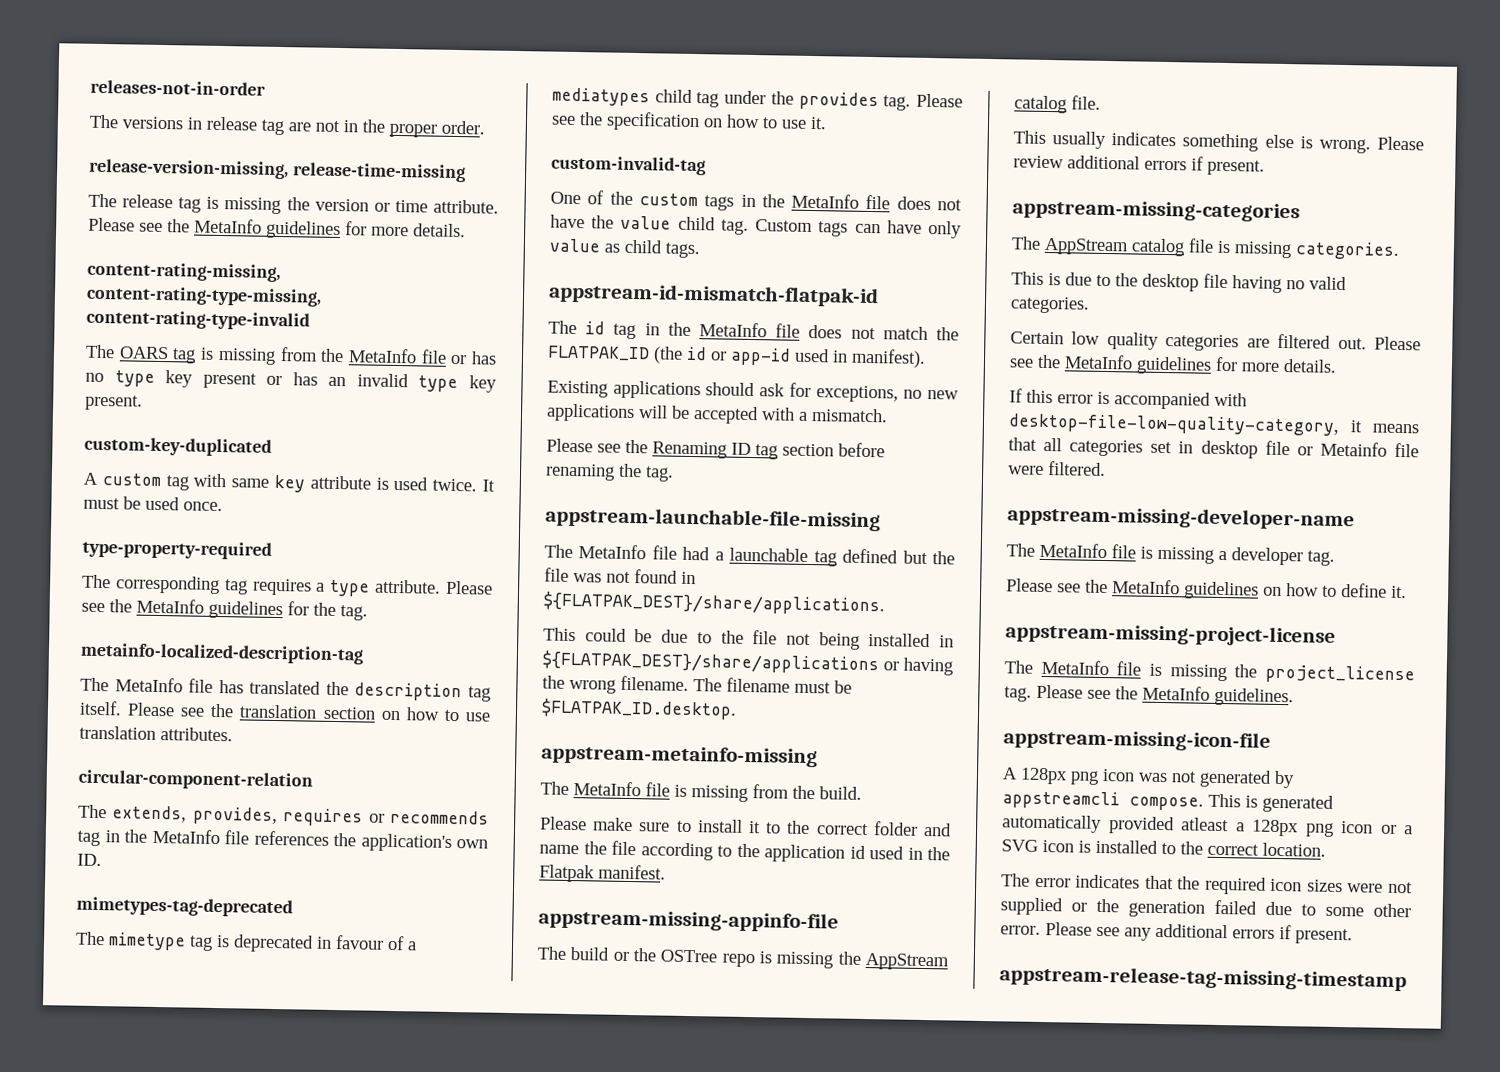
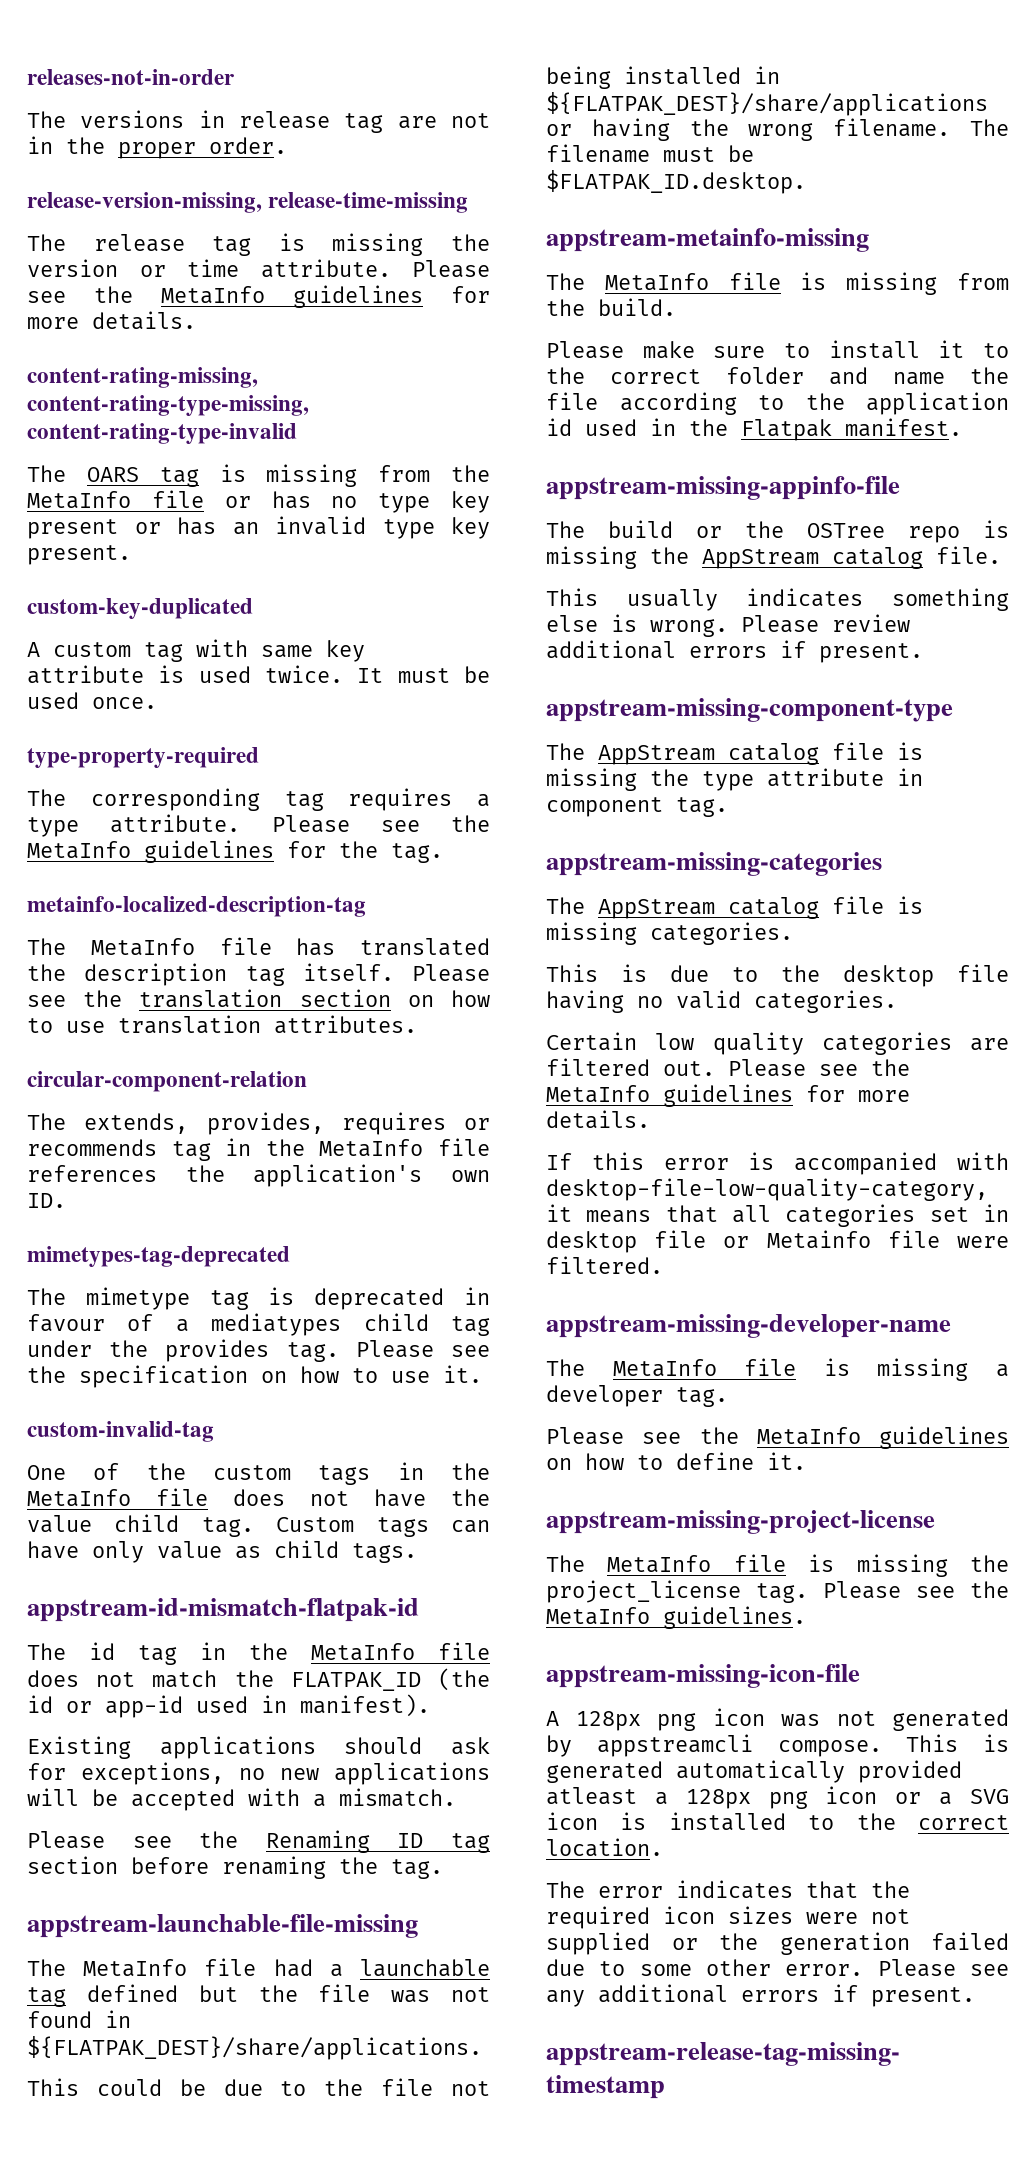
+ appstream-missing-component-type
+ The AppStream catalog file is missing the type attribute in component tag.

